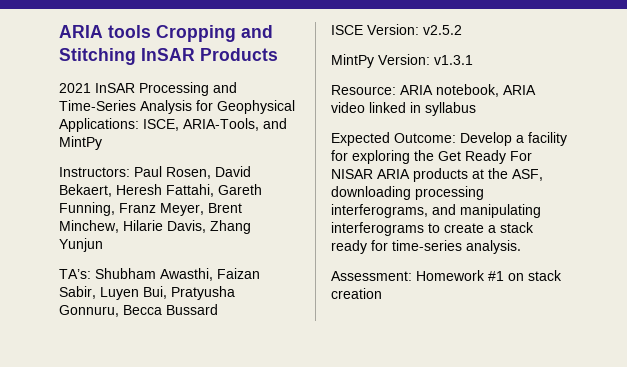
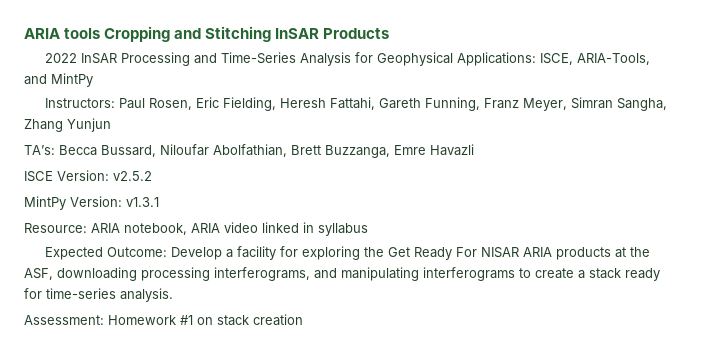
- 2021 InSAR Processing and Time-Series Analysis for Geophysical Applications: ISCE, ARIA-Tools, and MintPy
+ 2022 InSAR Processing and Time-Series Analysis for Geophysical Applications: ISCE, ARIA-Tools, and MintPy
- Instructors: Paul Rosen, David Bekaert, Heresh Fattahi, Gareth Funning, Franz Meyer, Brent Minchew, Hilarie Davis, Zhang Yunjun
+ Instructors: Paul Rosen, Eric Fielding, Heresh Fattahi, Gareth Funning, Franz Meyer, Simran Sangha, Zhang Yunjun
- TA’s: Shubham Awasthi, Faizan Sabir, Luyen Bui, Pratyusha Gonnuru, Becca Bussard
+ TA’s: Becca Bussard, Niloufar Abolfathian, Brett Buzzanga, Emre Havazli

